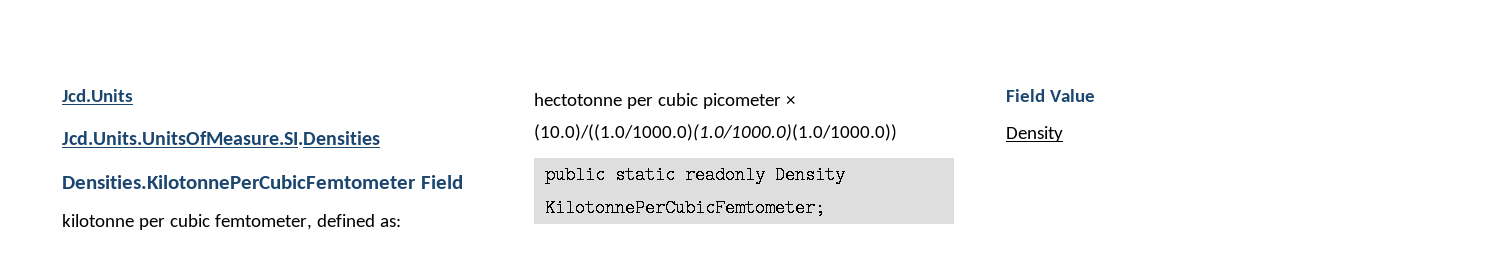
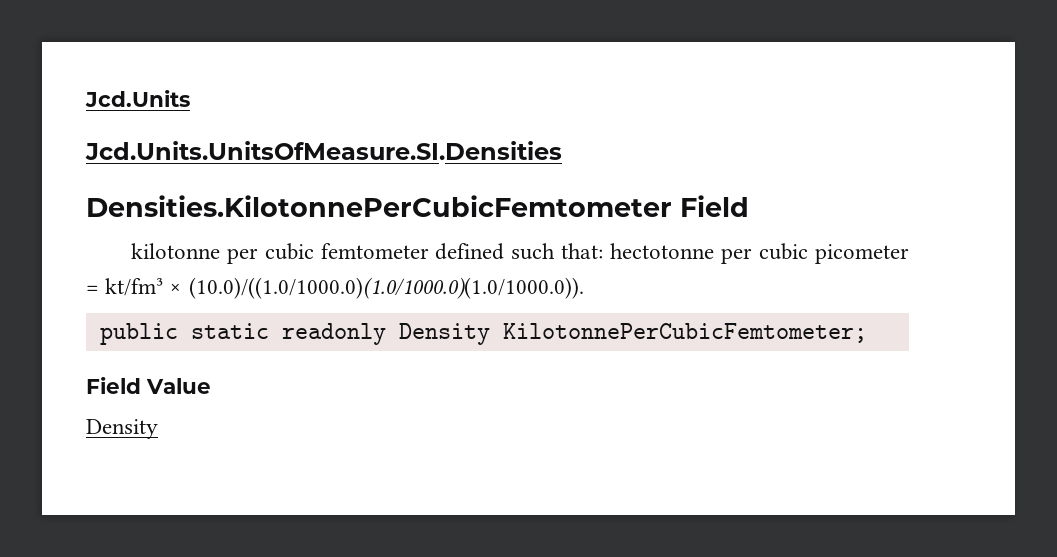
- kilotonne per cubic femtometer, defined as: hectotonne per cubic picometer × (10.0)/((1.0/1000.0)(1.0/1000.0)(1.0/1000.0))
+ kilotonne per cubic femtometer defined such that: hectotonne per cubic picometer = kt/fm³ × (10.0)/((1.0/1000.0)(1.0/1000.0)(1.0/1000.0)).

